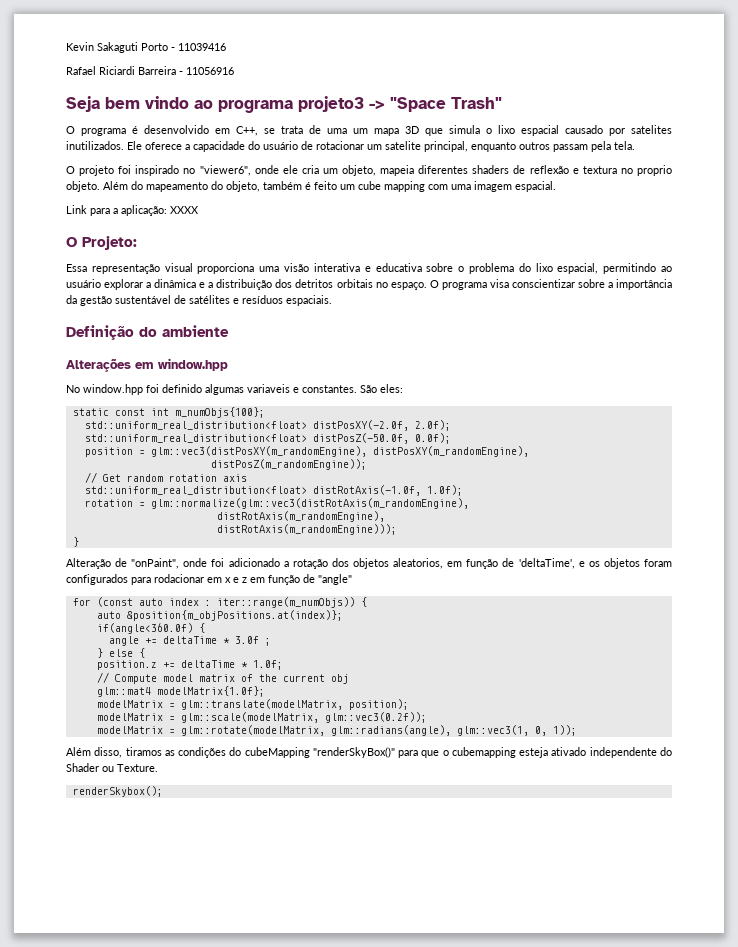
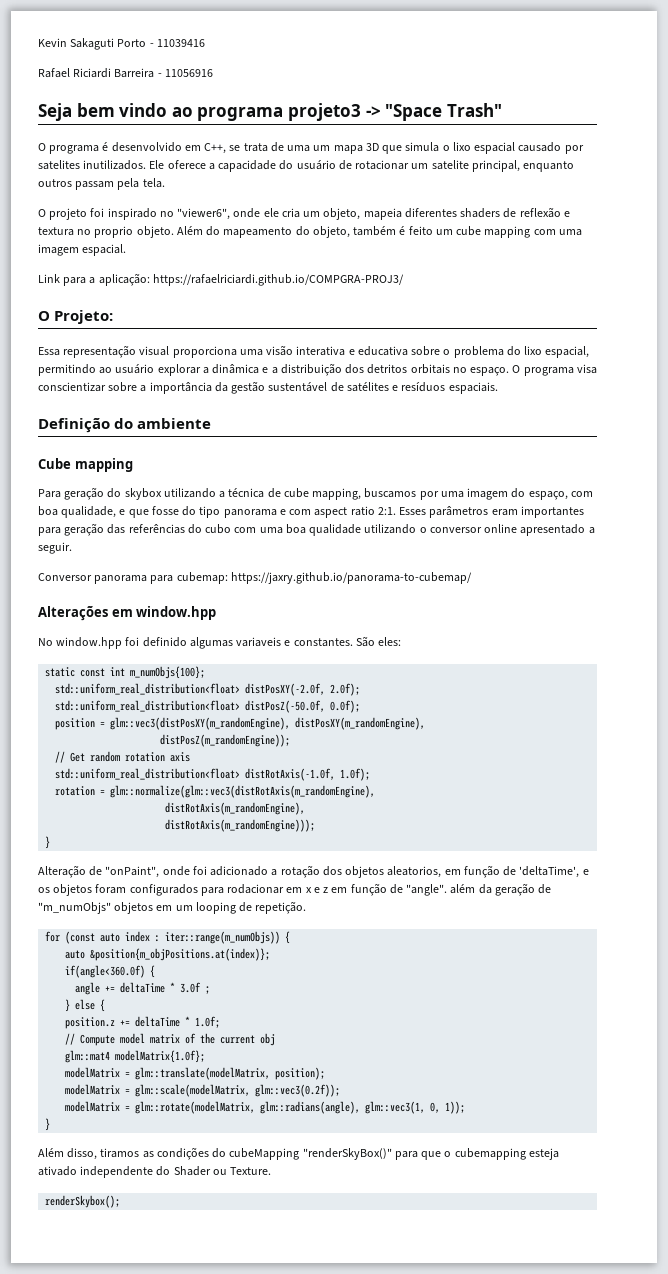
- Link para a aplicação: XXXX
+ Link para a aplicação: https://rafaelriciardi.github.io/COMPGRA-PROJ3/
+ Cube mapping
+ Para geração do skybox utilizando a técnica de cube mapping, buscamos por uma imagem do espaço, com boa qualidade, e que fosse do tipo panorama e com aspect ratio 2:1. Esses parâmetros eram importantes para geração das referências do cubo com uma boa qualidade utilizando o conversor online apresentado a seguir.
+ Conversor panorama para cubemap: https://jaxry.github.io/panorama-to-cubemap/
- Alteração de "onPaint", onde foi adicionado a rotação dos objetos aleatorios, em função de 'deltaTime', e os objetos foram configurados para rodacionar em x e z em função de "angle"
+ Alteração de "onPaint", onde foi adicionado a rotação dos objetos aleatorios, em função de 'deltaTime', e os objetos foram configurados para rodacionar em x e z em função de "angle". além da geração de "m_numObjs" objetos em um looping de repetição.
  modelMatrix = glm::rotate(modelMatrix, glm::radians(angle), glm::vec3(1, 0, 1));
+ }

